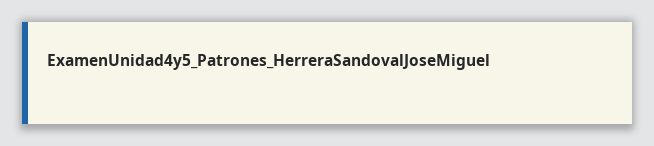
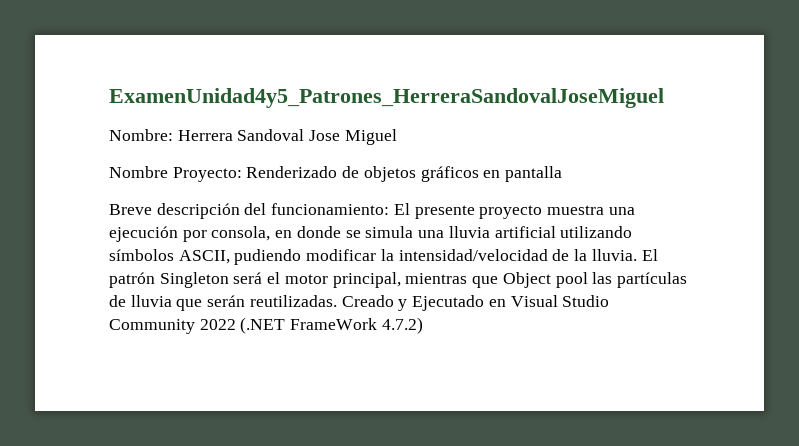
+ Nombre: Herrera Sandoval Jose Miguel
+ Nombre Proyecto: Renderizado de objetos gráficos en pantalla
+ Breve descripción del funcionamiento: El presente proyecto muestra una ejecución por consola, en donde se simula una lluvia artificial utilizando símbolos ASCII, pudiendo modificar la intensidad/velocidad de la lluvia. El patrón Singleton será el motor principal, mientras que Object pool las partículas de lluvia que serán reutilizadas. Creado y Ejecutado en Visual Studio Community 2022 (.NET FrameWork 4.7.2)

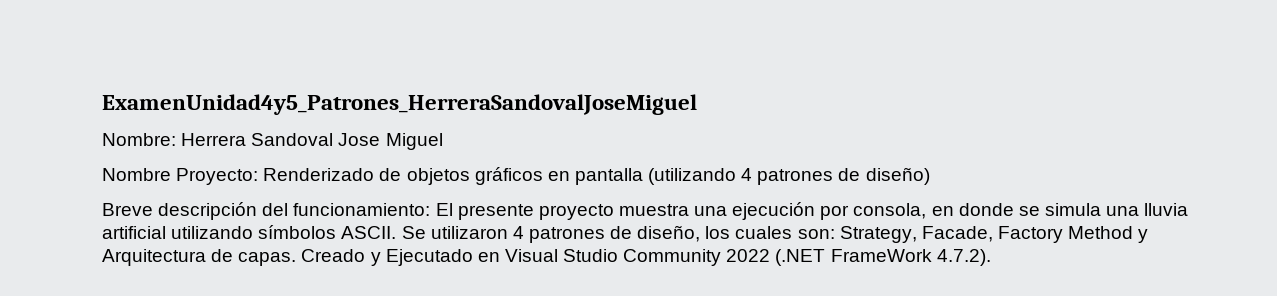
- Nombre Proyecto: Renderizado de objetos gráficos en pantalla
+ Nombre Proyecto: Renderizado de objetos gráficos en pantalla (utilizando 4 patrones de diseño)
- Breve descripción del funcionamiento: El presente proyecto muestra una ejecución por consola, en donde se simula una lluvia artificial utilizando símbolos ASCII, pudiendo modificar la intensidad/velocidad de la lluvia. El patrón Singleton será el motor principal, mientras que Object pool las partículas de lluvia que serán reutilizadas.
+ Breve descripción del funcionamiento: El presente proyecto muestra una ejecución por consola, en donde se simula una lluvia artificial utilizando símbolos ASCII. Se utilizaron 4 patrones de diseño, los cuales son: Strategy, Facade, Factory Method y Arquitectura de capas.
- Creado y Ejecutado en Visual Studio Community 2022 (.NET FrameWork 4.7.2)
+ Creado y Ejecutado en Visual Studio Community 2022 (.NET FrameWork 4.7.2).

